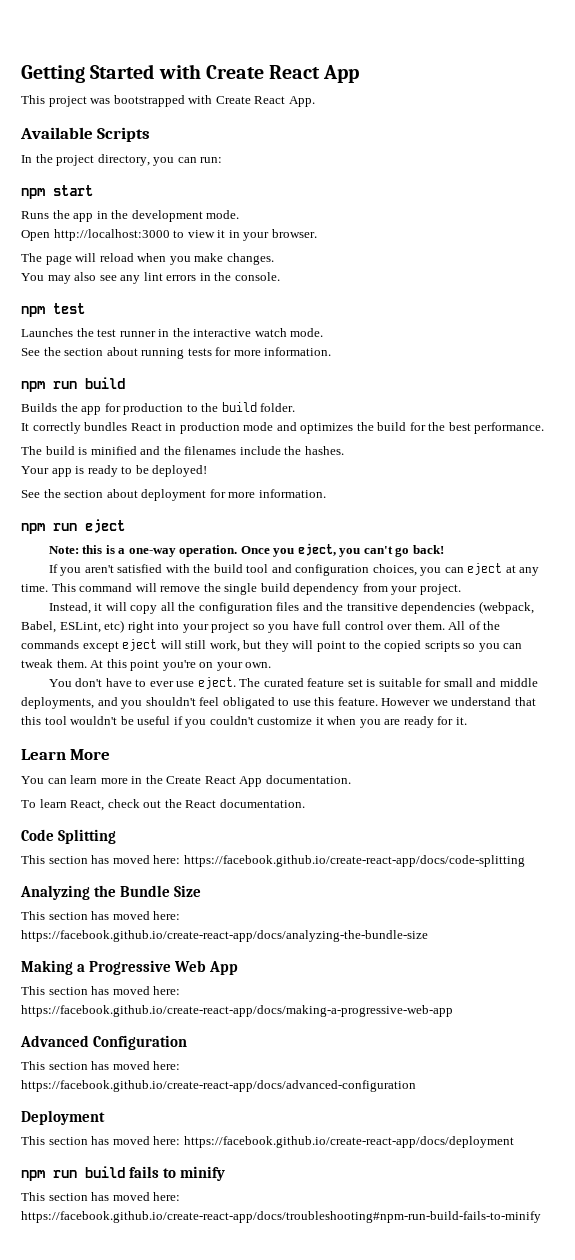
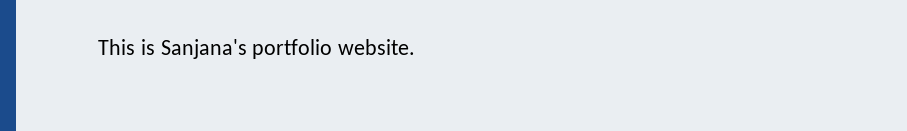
- Getting Started with Create React App
- This project was bootstrapped with Create React App.
- Available Scripts
- In the project directory, you can run:
- npm start
- Runs the app in the development mode.
- Open http://localhost:3000 to view it in your browser.
- The page will reload when you make changes.
- You may also see any lint errors in the console.
- npm test
- Launches the test runner in the interactive watch mode.
- See the section about running tests for more information.
- npm run build
- Builds the app for production to the build folder.
- It correctly bundles React in production mode and optimizes the build for the best performance.
- The build is minified and the filenames include the hashes.
- Your app is ready to be deployed!
- See the section about deployment for more information.
- npm run eject
- Note: this is a one-way operation. Once you eject, you can't go back!
- If you aren't satisfied with the build tool and configuration choices, you can eject at any time. This command will remove the single build dependency from your project.
- Instead, it will copy all the configuration files and the transitive dependencies (webpack, Babel, ESLint, etc) right into your project so you have full control over them. All of the commands except eject will still work, but they will point to the copied scripts so you can tweak them. At this point you're on your own.
- You don't have to ever use eject. The curated feature set is suitable for small and middle deployments, and you shouldn't feel obligated to use this feature. However we understand that this tool wouldn't be useful if you couldn't customize it when you are ready for it.
- Learn More
- You can learn more in the Create React App documentation.
- To learn React, check out the React documentation.
- Code Splitting
- This section has moved here: https://facebook.github.io/create-react-app/docs/code-splitting
- Analyzing the Bundle Size
- This section has moved here: https://facebook.github.io/create-react-app/docs/analyzing-the-bundle-size
- Making a Progressive Web App
- This section has moved here: https://facebook.github.io/create-react-app/docs/making-a-progressive-web-app
- Advanced Configuration
- This section has moved here: https://facebook.github.io/create-react-app/docs/advanced-configuration
- Deployment
- This section has moved here: https://facebook.github.io/create-react-app/docs/deployment
- npm run build fails to minify
- This section has moved here: https://facebook.github.io/create-react-app/docs/troubleshooting#npm-run-build-fails-to-minify
+ This is Sanjana's portfolio website.

